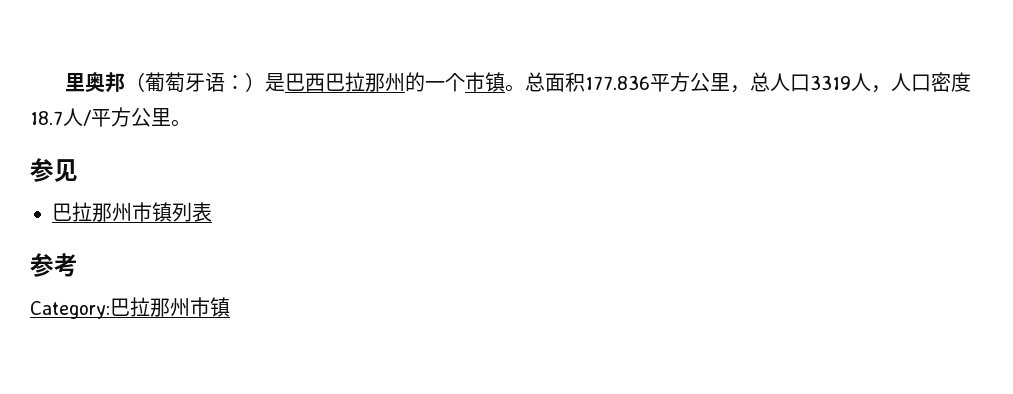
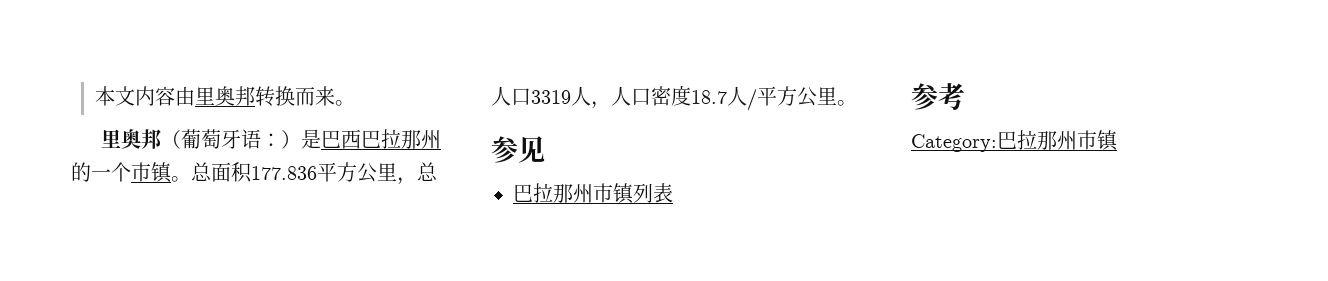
+ 本文内容由里奥邦转换而来。

